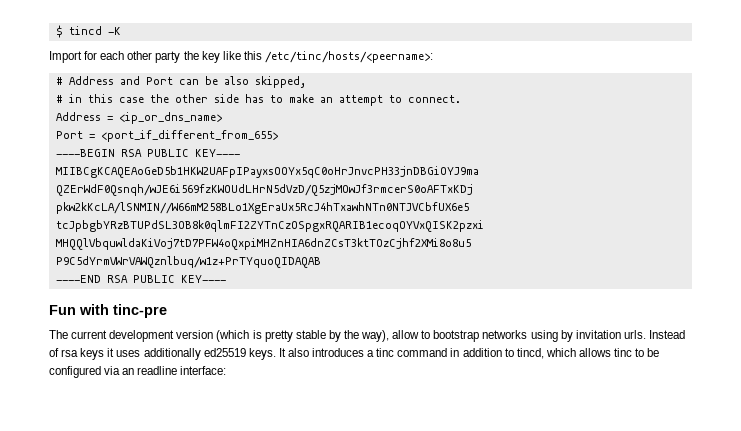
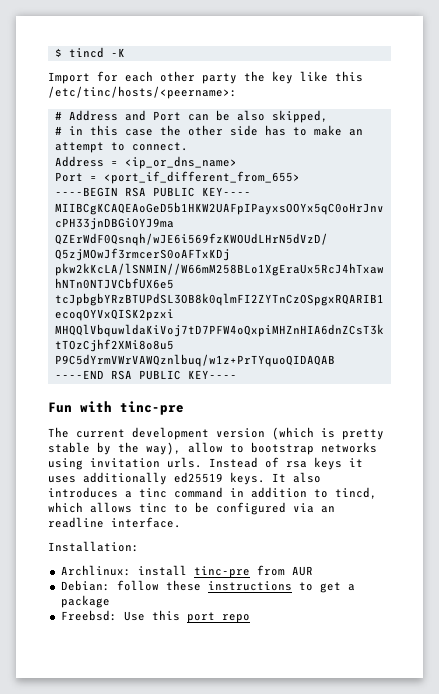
- The current development version (which is pretty stable by the way), allow to bootstrap networks using by invitation urls.
+ The current development version (which is pretty stable by the way), allow to bootstrap networks using invitation urls.
- It also introduces a tinc command in addition to tincd, which allows tinc to be configured via an readline interface:
+ It also introduces a tinc command in addition to tincd, which allows tinc to be configured via an readline interface.
+ Installation:
+ Archlinux: install tinc-pre from AUR
+ Debian: follow these instructions to get a package
+ Freebsd: Use this port repo

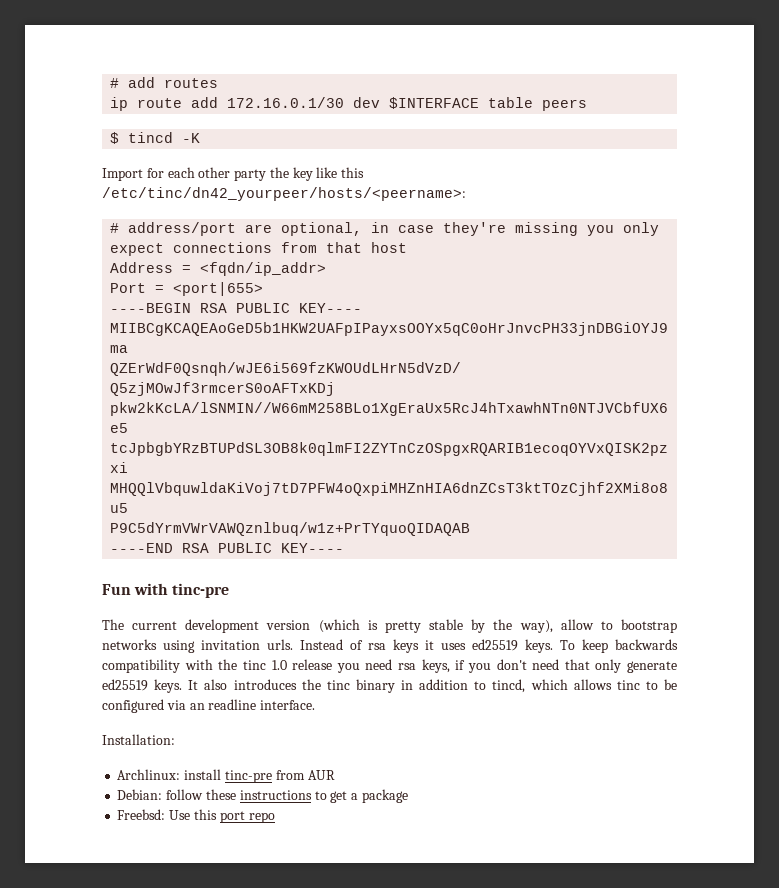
+ # add routes
+ ip route add 172.16.0.1/30 dev $INTERFACE table peers
- Import for each other party the key like this /etc/tinc/hosts/<peername>:
- # Address and Port can be also skipped,
- # in this case the other side has to make an attempt to connect.
+ Import for each other party the key like this /etc/tinc/dn42_yourpeer/hosts/<peername>:
+ # address/port are optional, in case they're missing you only expect connections from that host
- Address = <ip_or_dns_name>
+ Address = <fqdn/ip_addr>
- Port = <port_if_different_from_655>
+ Port = <port|655>
- Instead of rsa keys it uses additionally ed25519 keys.
+ Instead of rsa keys it uses ed25519 keys. To keep backwards compatibility with the tinc 1.0 release you need rsa keys, if you don't need that only generate ed25519 keys.
- It also introduces a tinc command in addition to tincd, which allows tinc to be configured via an readline interface.
+ It also introduces the tinc binary in addition to tincd, which allows tinc to be configured via an readline interface.

